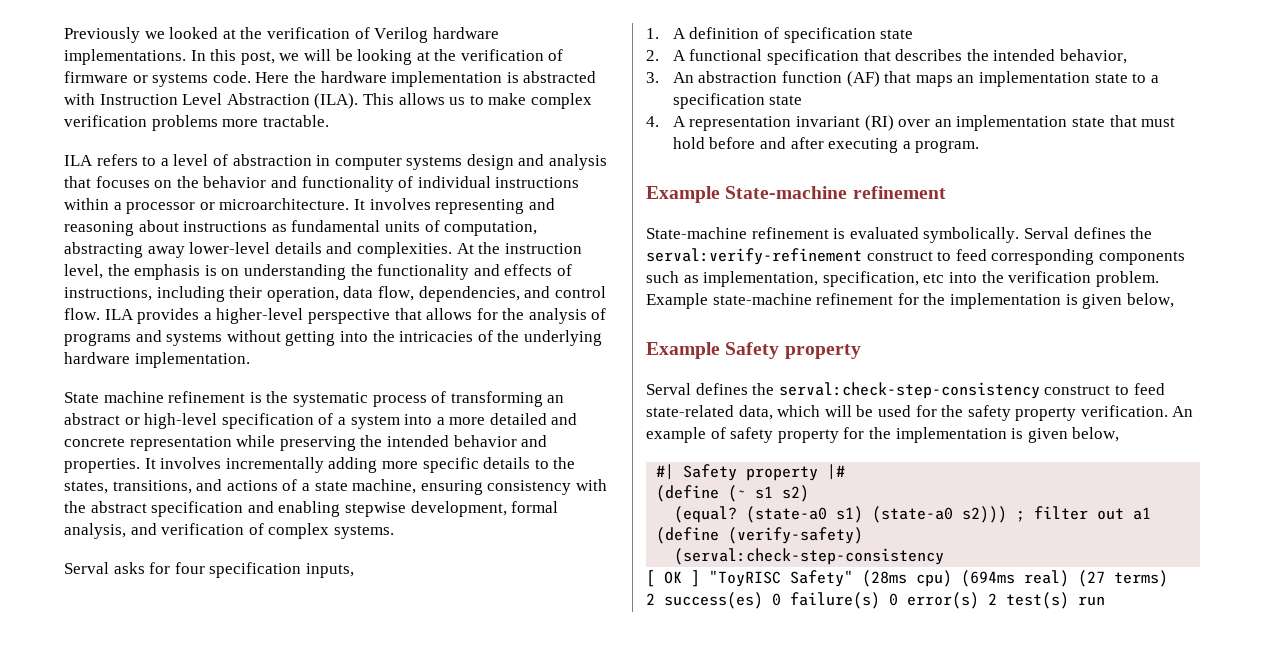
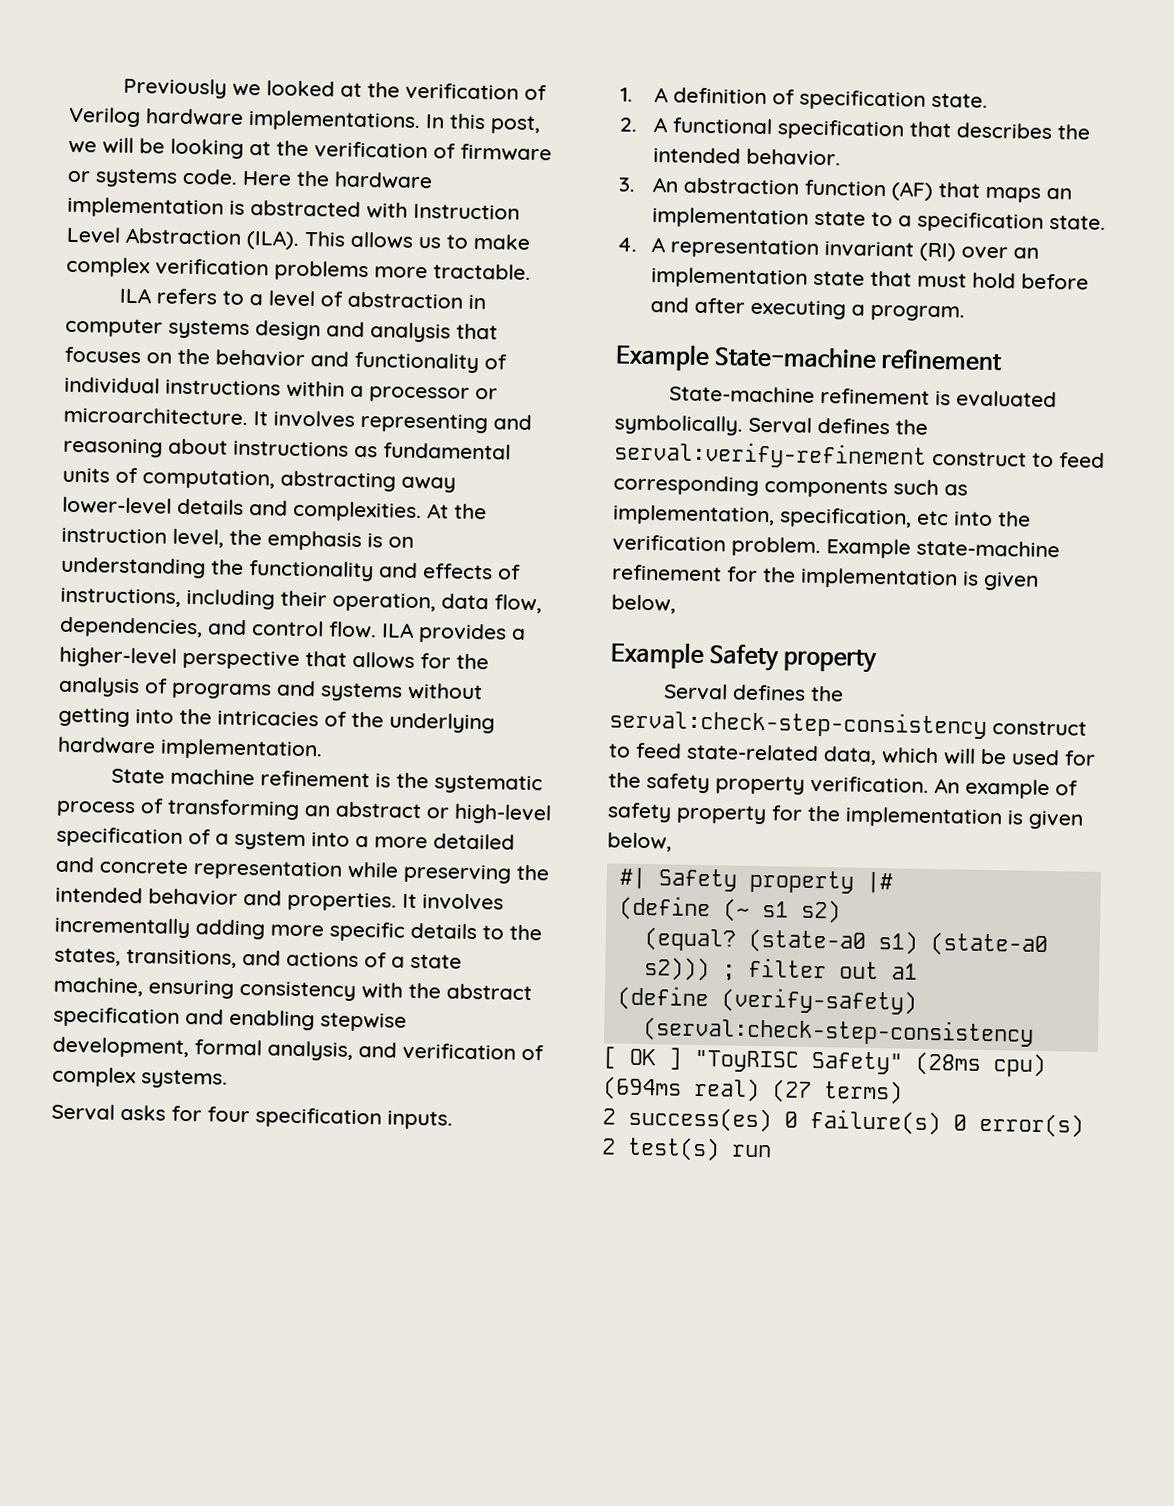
- Serval asks for four specification inputs,
+ Serval asks for four specification inputs.
- 1. A definition of specification state
+ 1. A definition of specification state.
- 2. A functional specification that describes the intended behavior,
+ 2. A functional specification that describes the intended behavior.
- 3. An abstraction function (AF) that maps an implementation state to a specification state
+ 3. An abstraction function (AF) that maps an implementation state to a specification state.

